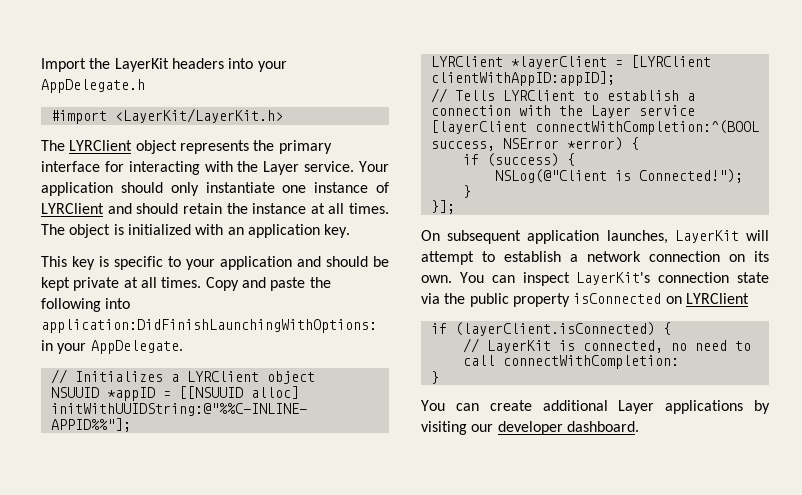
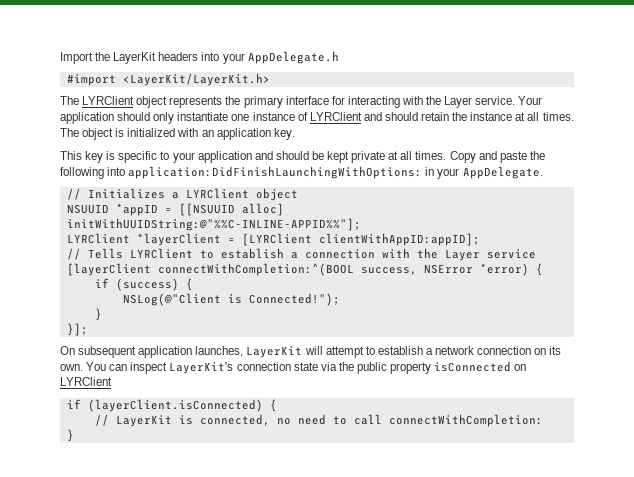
- You can create additional Layer applications by visiting our developer dashboard.

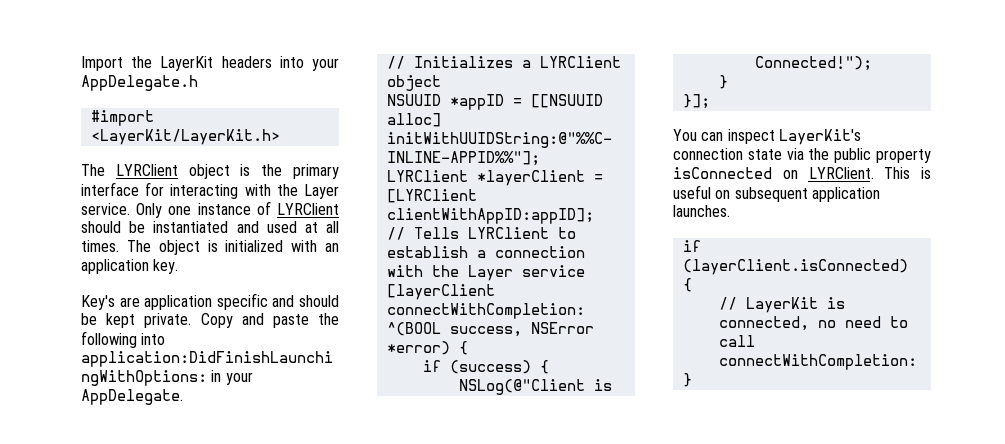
- The LYRClient object represents the primary interface for interacting with the Layer service.
+ The LYRClient object is the primary interface for interacting with the Layer service.
- Your application should only instantiate one instance of LYRClient and should retain the instance at all times.
+ Only one instance of LYRClient should be instantiated and used at all times.
- This key is specific to your application and should be kept private at all times.
+ Key's are application specific and should be kept private.
- On subsequent application launches, LayerKit will attempt to establish a network connection on its own. You can inspect LayerKit's connection state via the public property isConnected on LYRClient
+ You can inspect LayerKit's connection state via the public property isConnected on LYRClient. This is useful on subsequent application launches.

